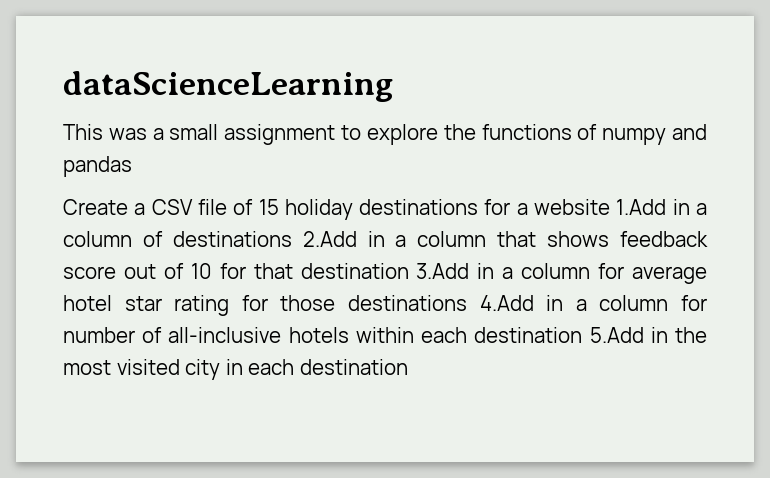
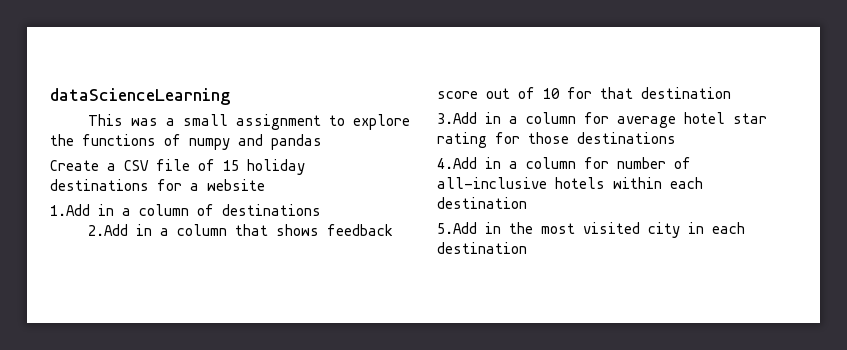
- Create a CSV file of 15 holiday destinations for a website 1.Add in a column of destinations 2.Add in a column that shows feedback score out of 10 for that destination 3.Add in a column for average hotel star rating for those destinations 4.Add in a column for number of all-inclusive hotels within each destination 5.Add in the most visited city in each destination
+ Create a CSV file of 15 holiday destinations for a website
+ 1.Add in a column of destinations
+ 2.Add in a column that shows feedback score out of 10 for that destination
+ 3.Add in a column for average hotel star rating for those destinations
+ 4.Add in a column for number of all-inclusive hotels within each destination
+ 5.Add in the most visited city in each destination

